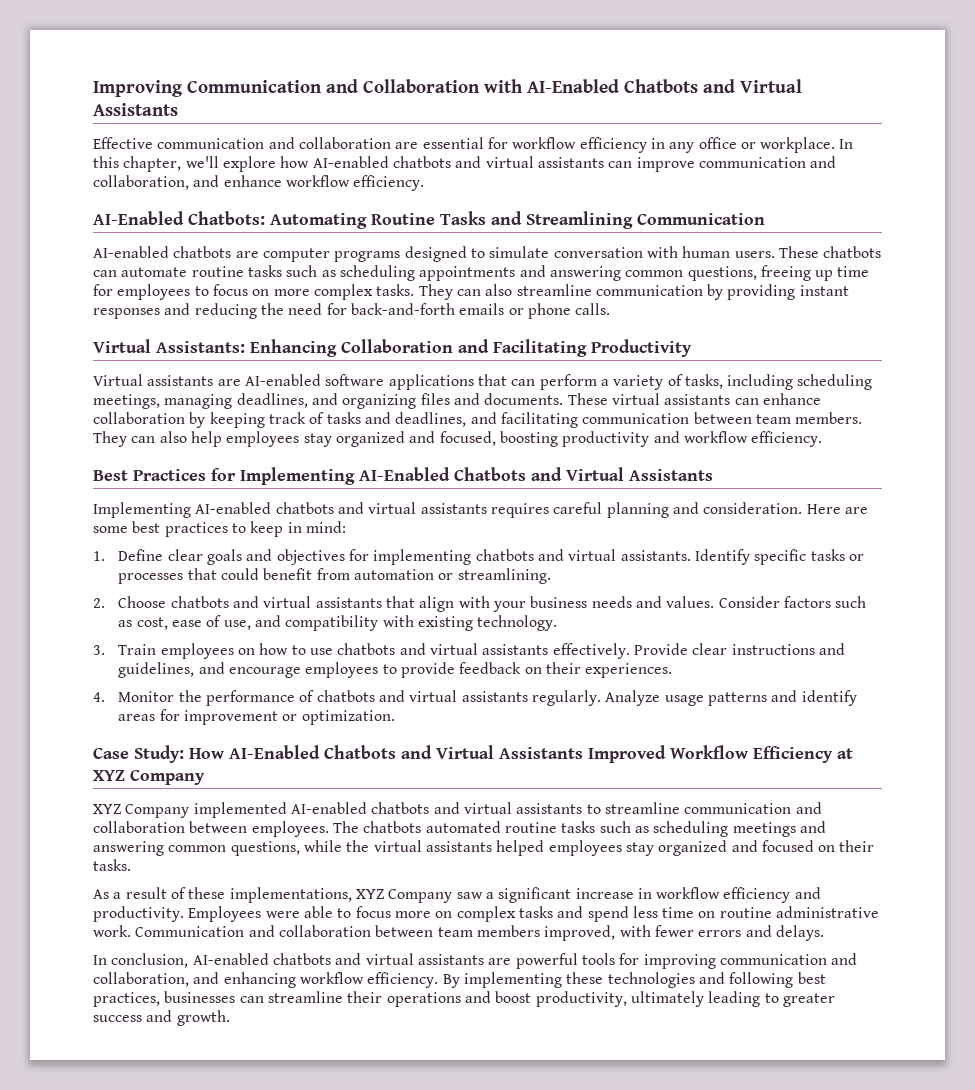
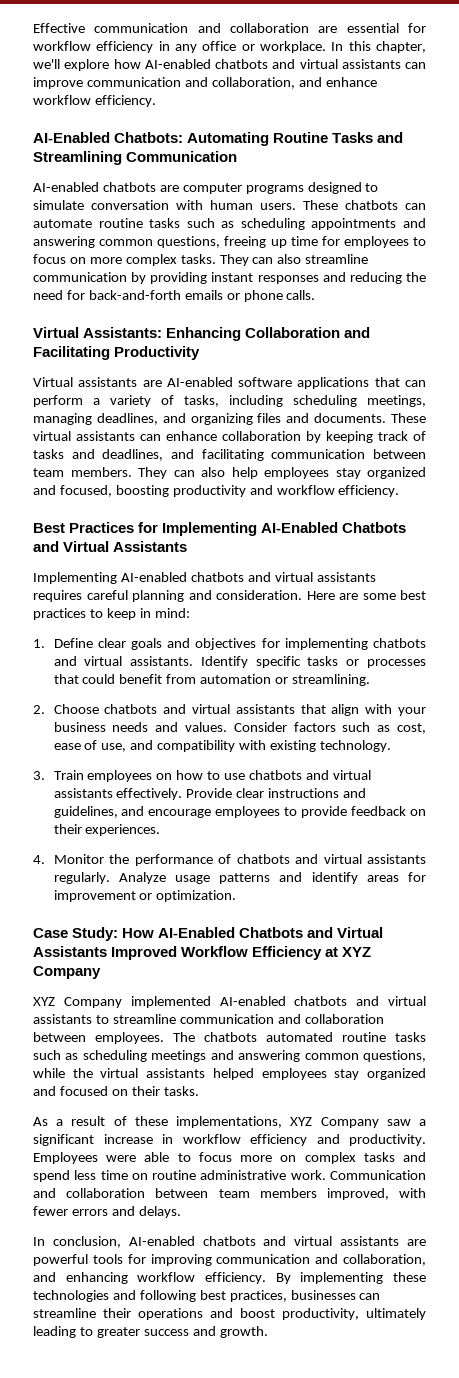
- Improving Communication and Collaboration with AI-Enabled Chatbots and Virtual Assistants

